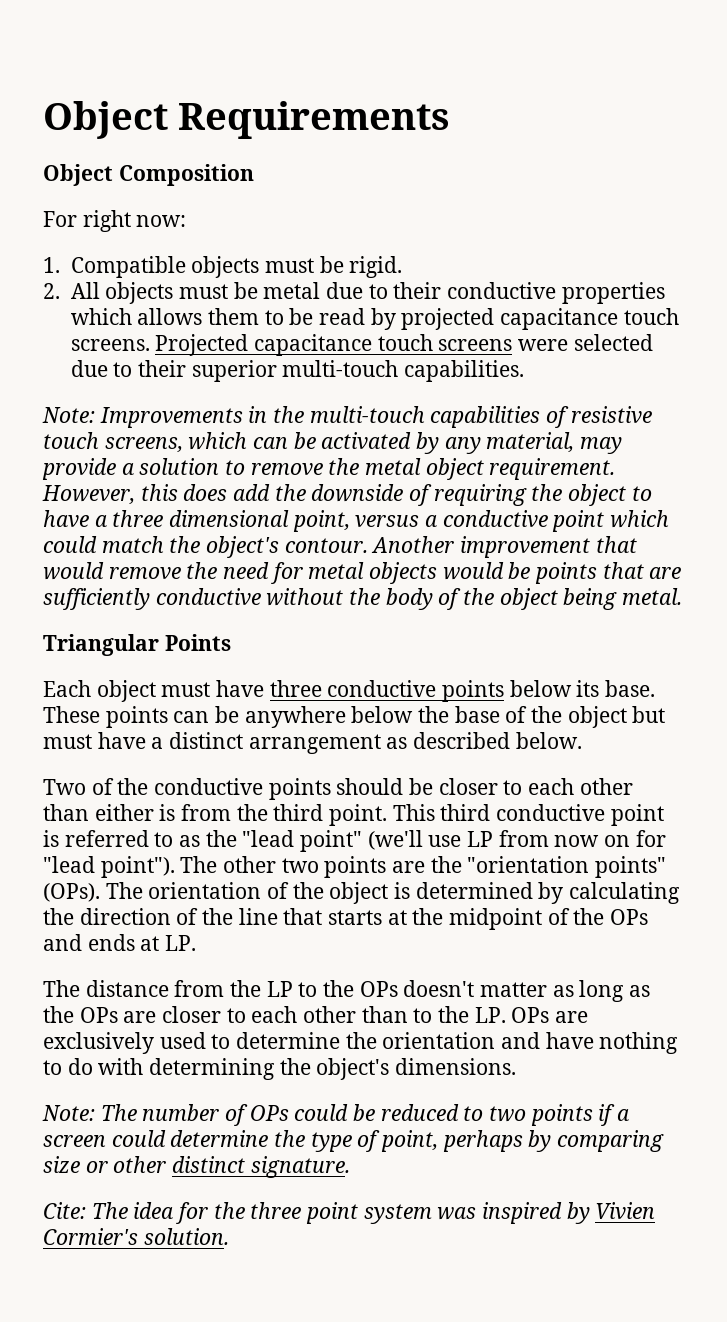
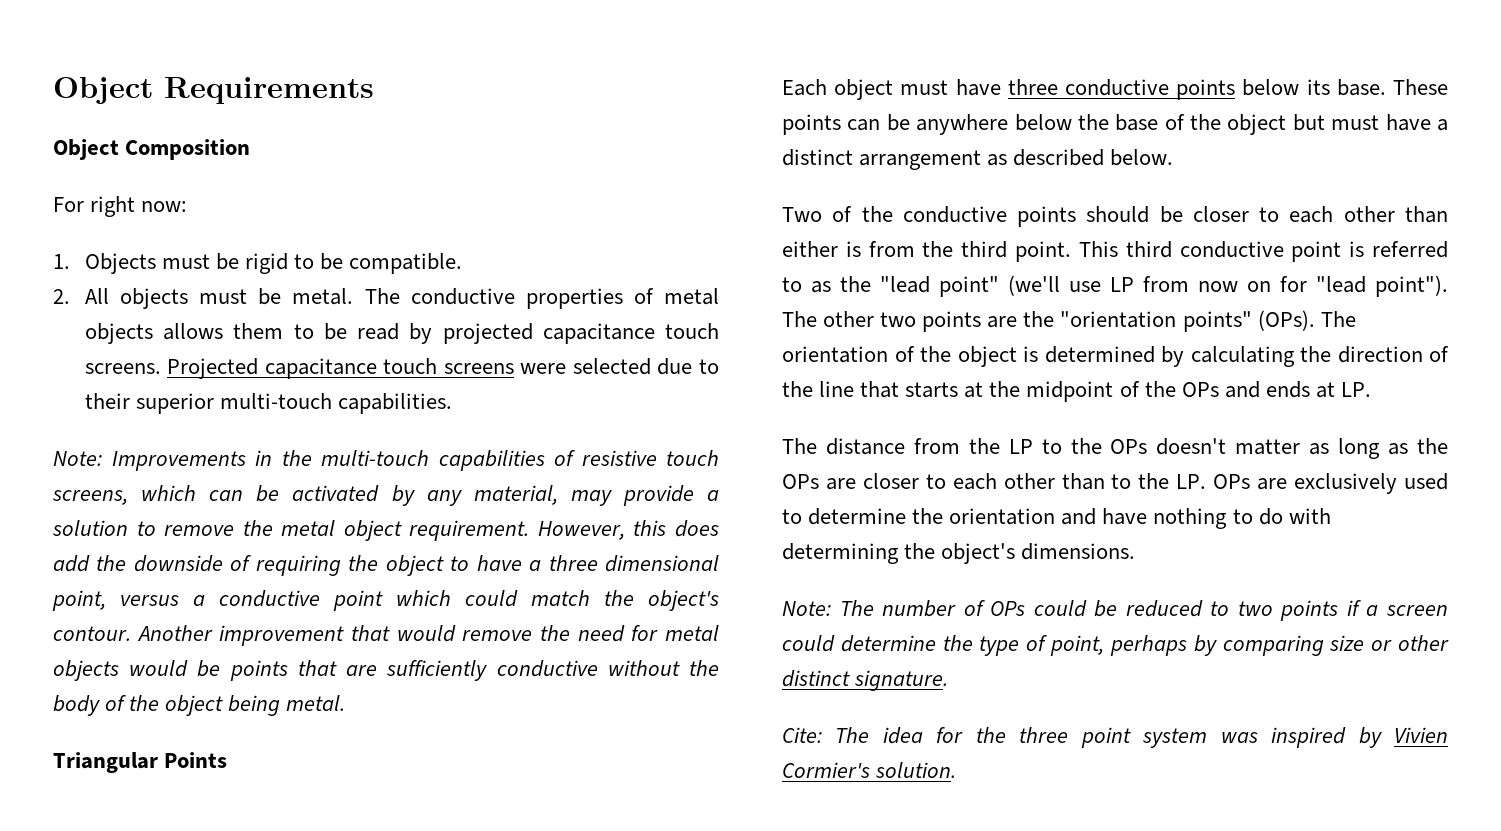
- 1. Compatible objects must be rigid.
+ 1. Objects must be rigid to be compatible.
- 2. All objects must be metal due to their conductive properties which allows them to be read by projected capacitance touch screens.
+ 2. All objects must be metal. The conductive properties of metal objects allows them to be read by projected capacitance touch screens.

